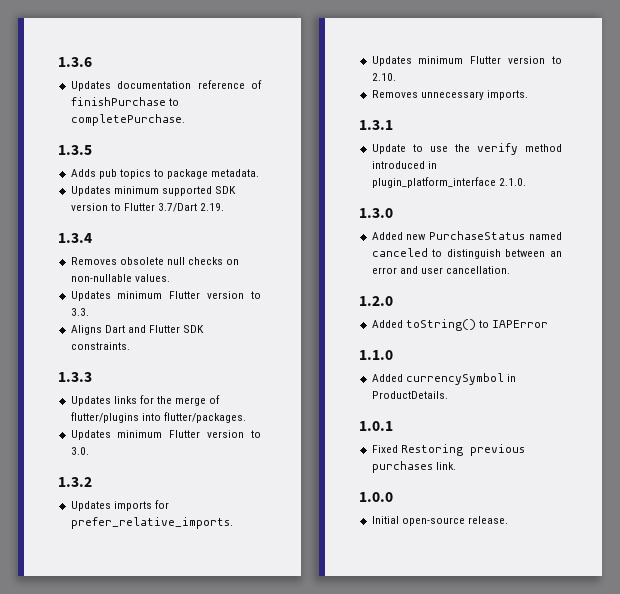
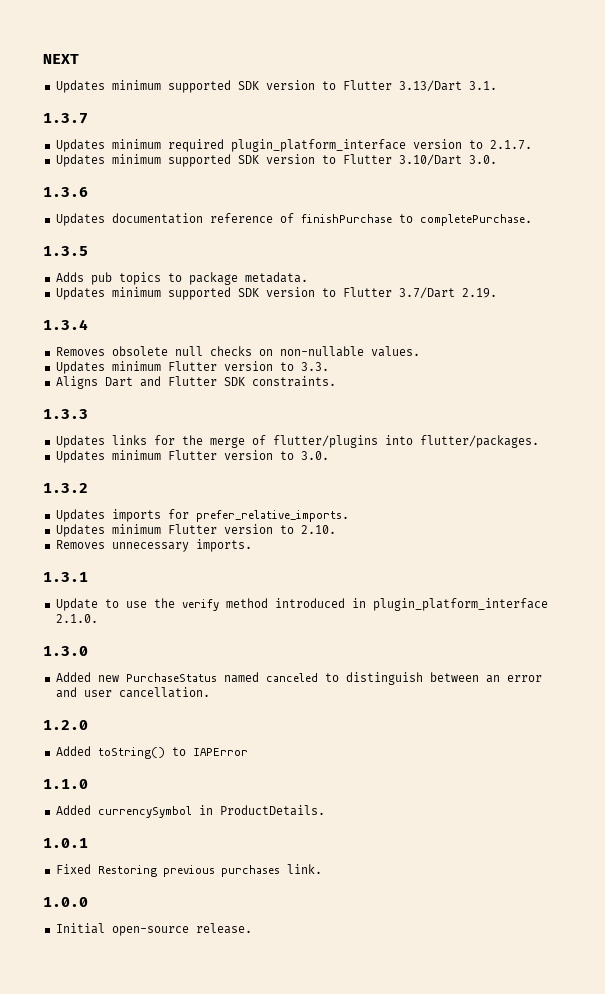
+ NEXT
+ Updates minimum supported SDK version to Flutter 3.13/Dart 3.1.
+ 1.3.7
+ Updates minimum required plugin_platform_interface version to 2.1.7.
+ Updates minimum supported SDK version to Flutter 3.10/Dart 3.0.

